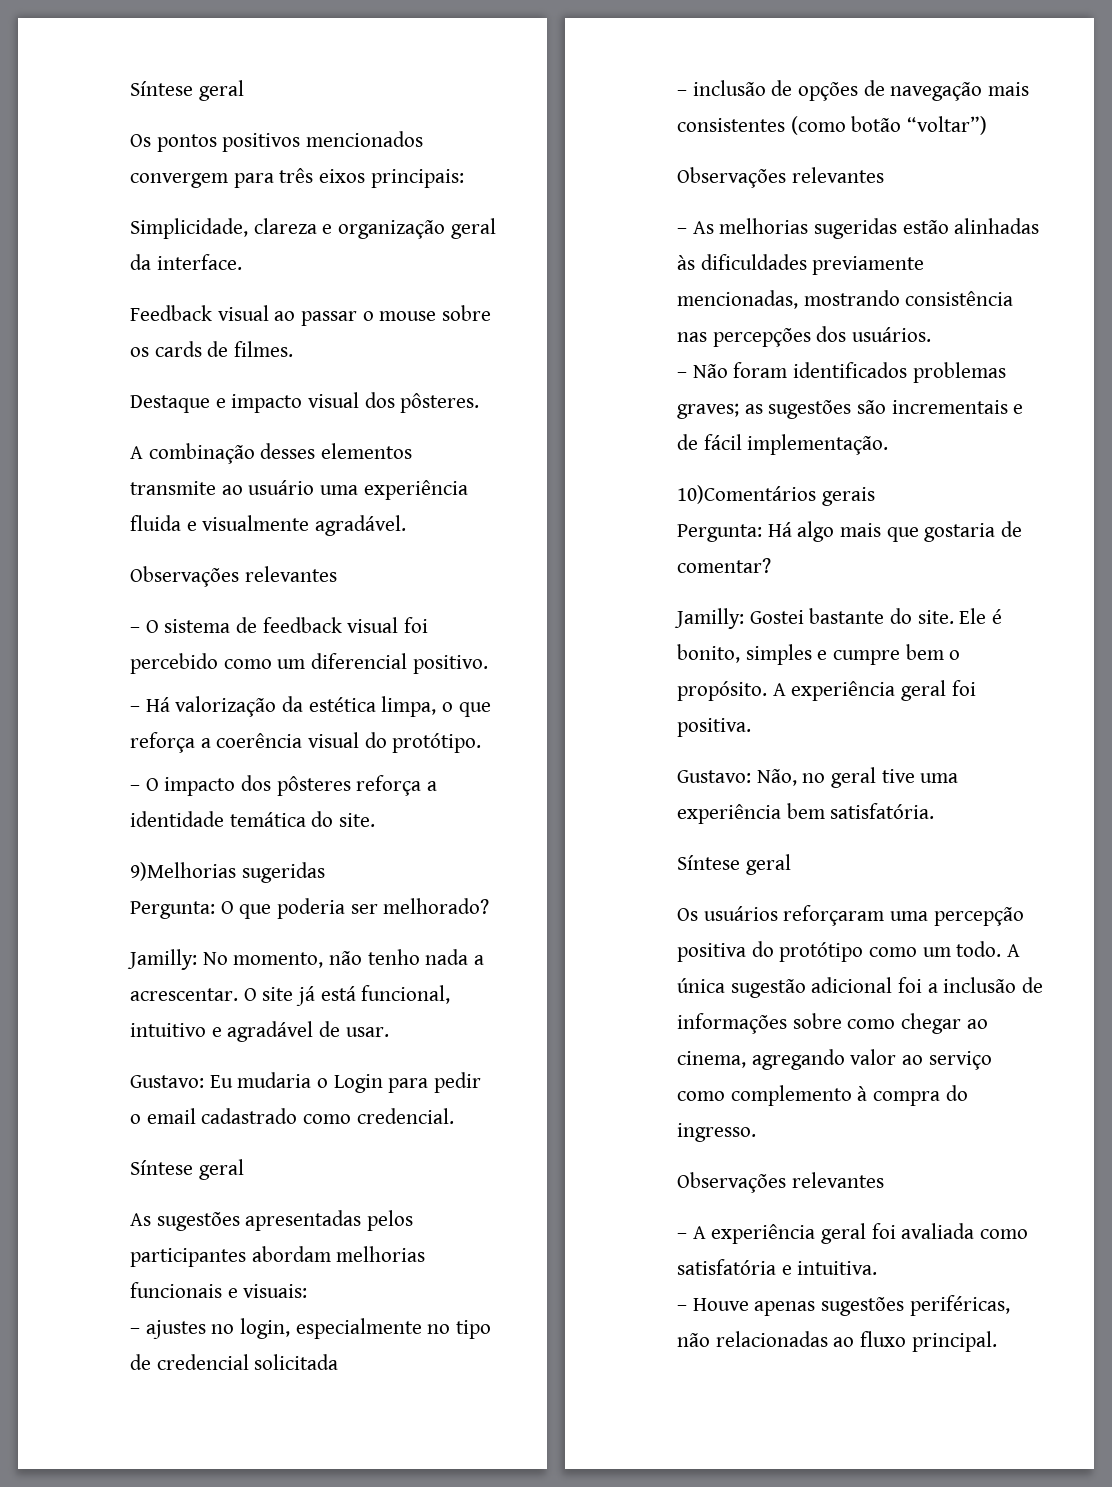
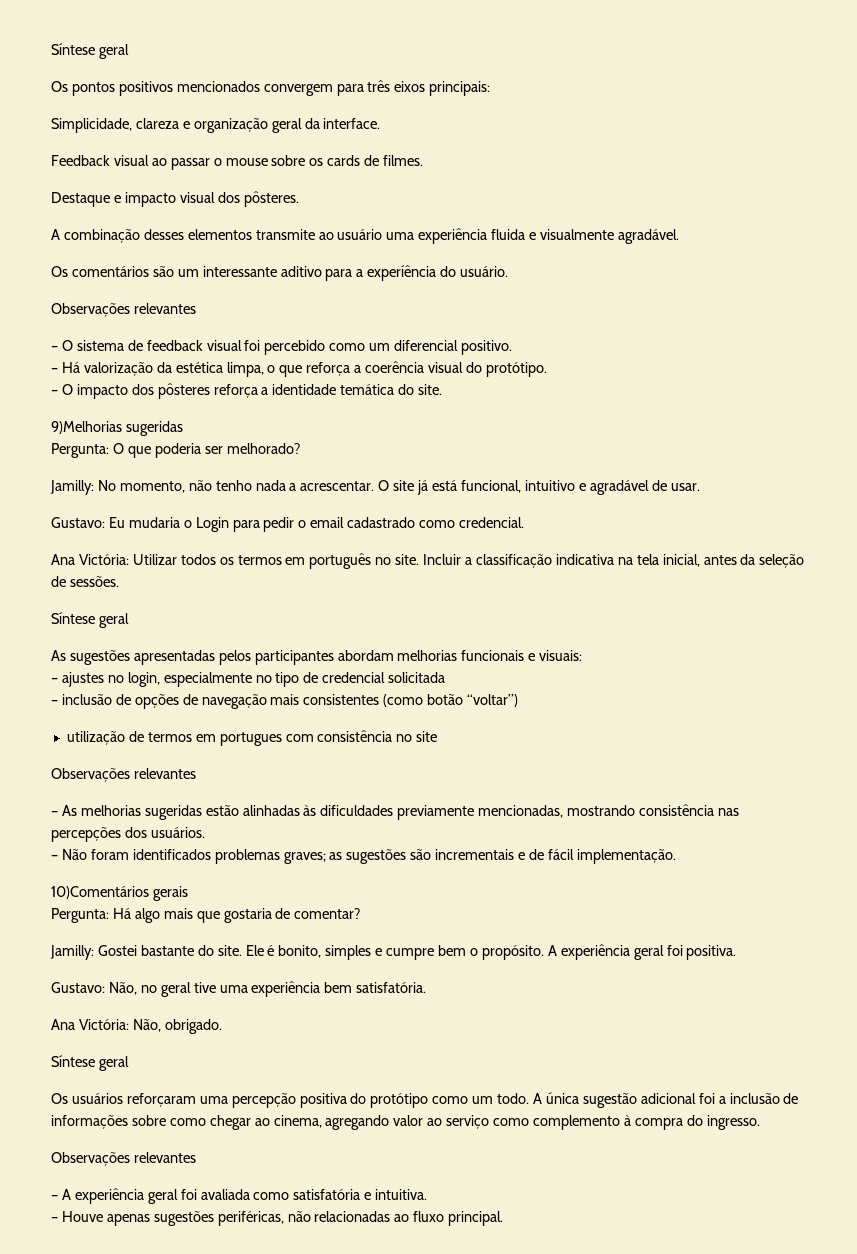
+ Os comentários são um interessante aditivo para a experíência do usuário.
+ Ana Victória: Utilizar todos os termos em português no site. Incluir a classificação indicativa na tela inicial, antes da seleção de sessões.
+ utilização de termos em portugues com consistência no site
+ Ana Victória: Não, obrigado.

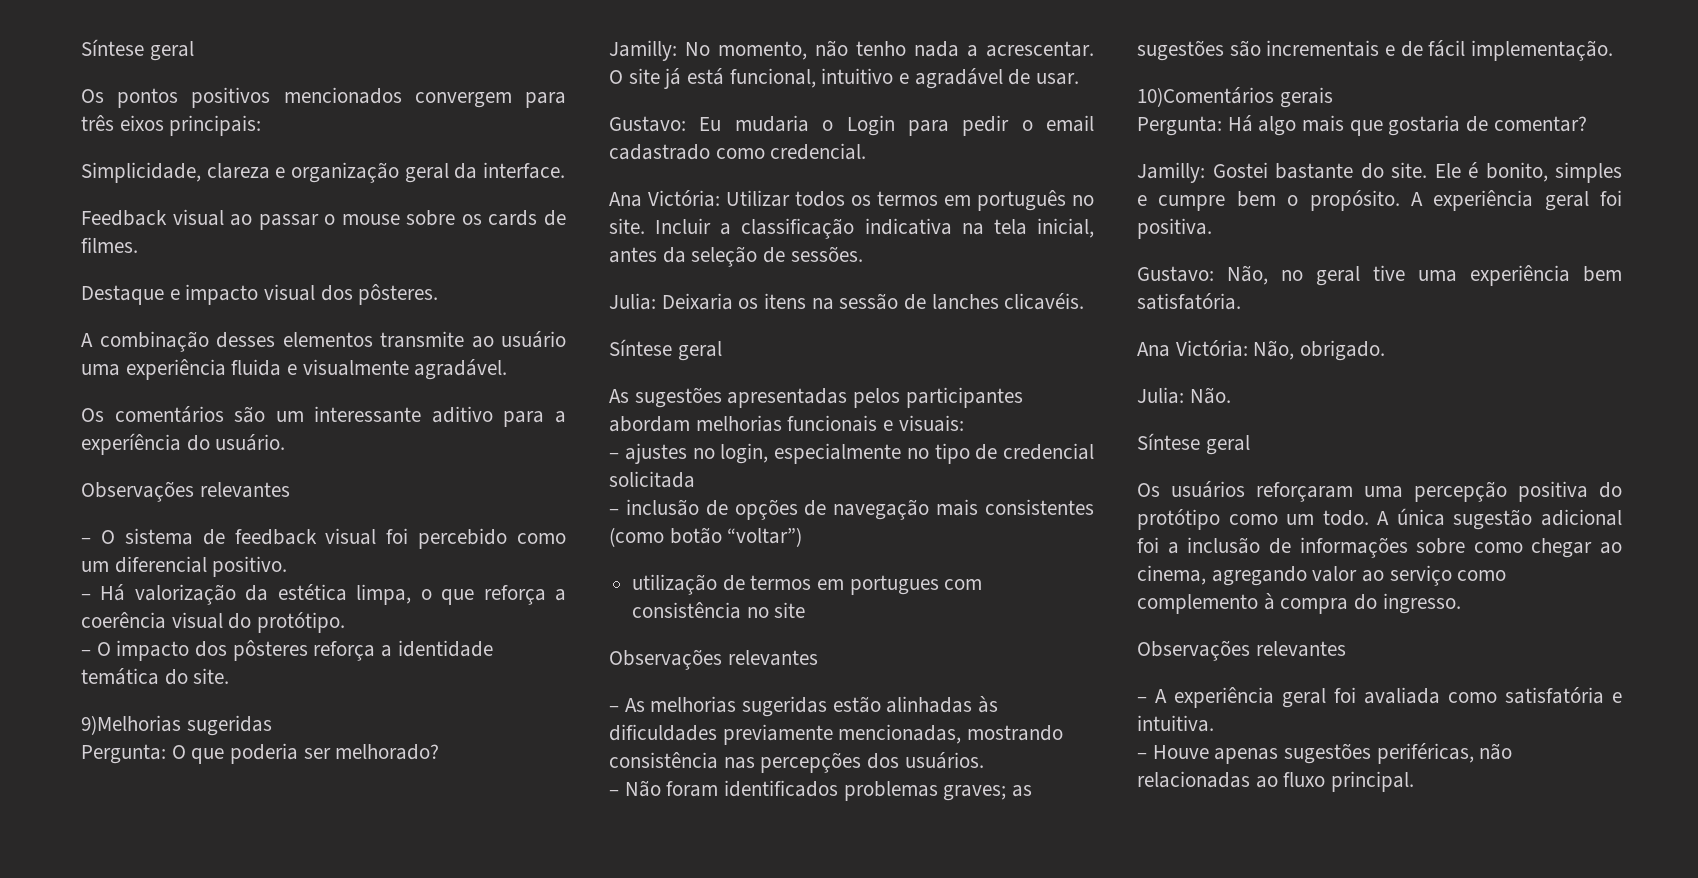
+ Julia: Deixaria os itens na sessão de lanches clicavéis.
+ Julia: Não.

